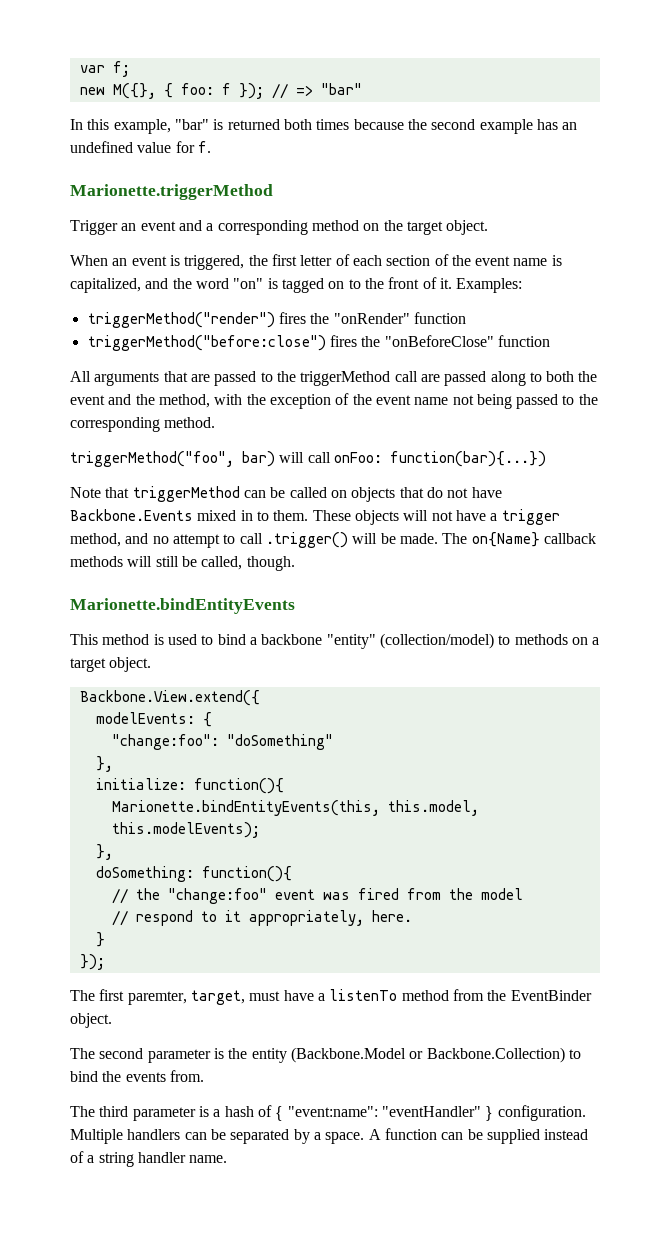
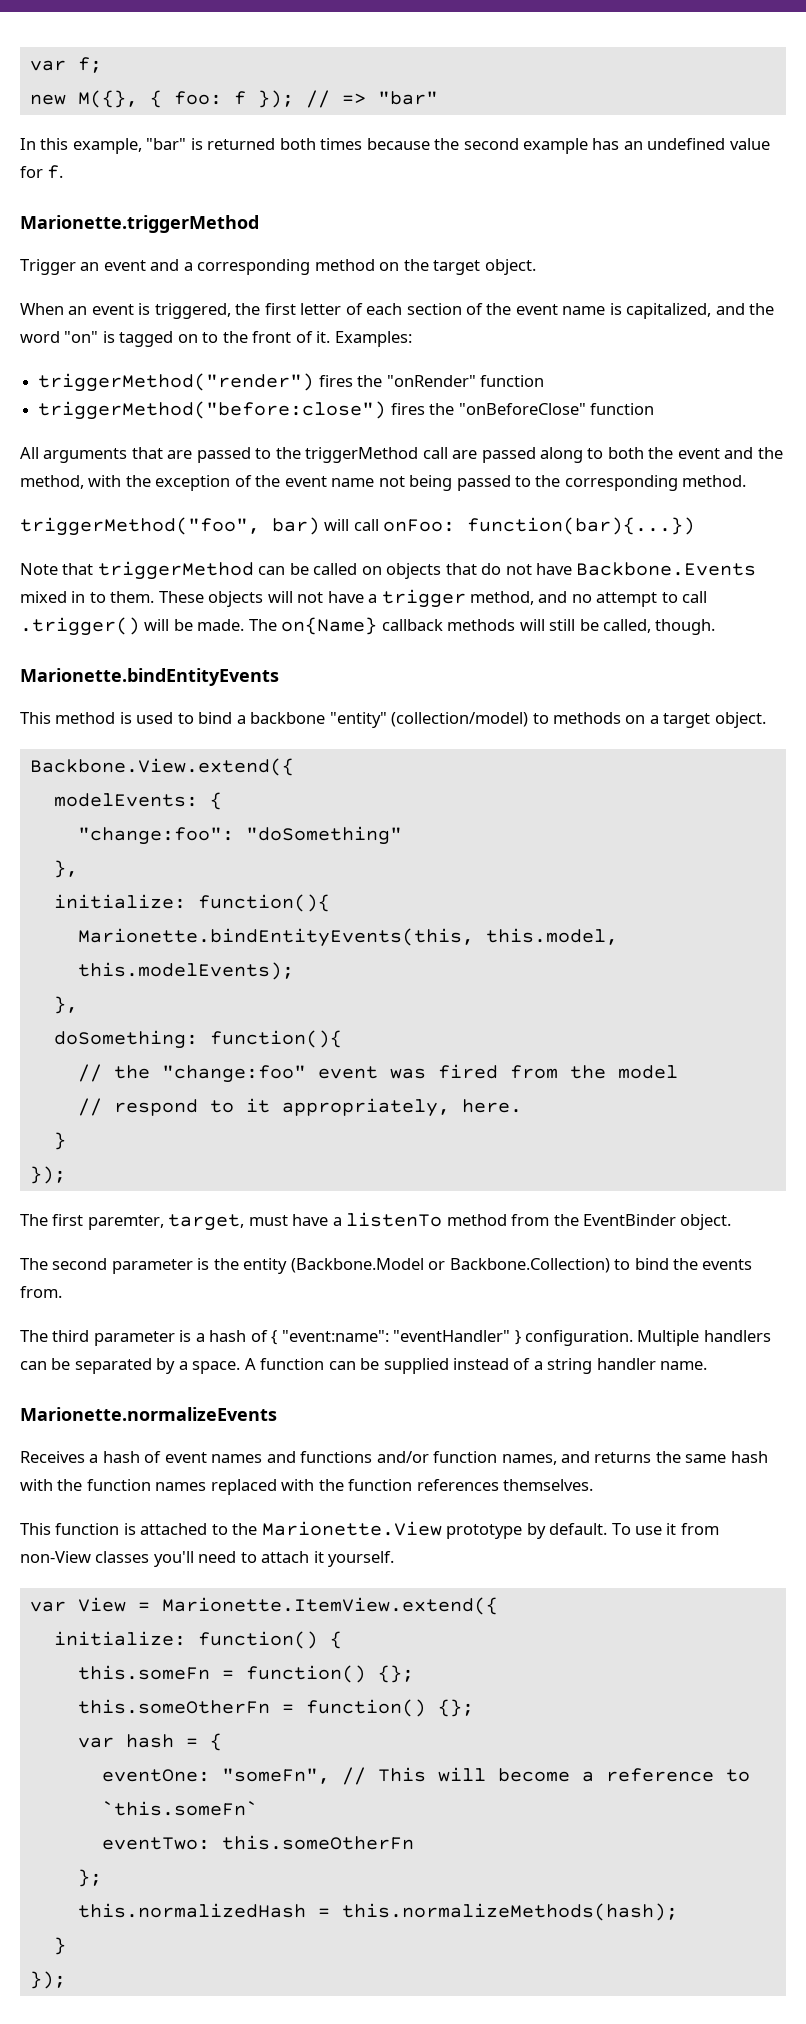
+ Marionette.normalizeEvents
+ Receives a hash of event names and functions and/or function names, and returns the same hash with the function names replaced with the function references themselves.
+ This function is attached to the Marionette.View prototype by default. To use it from non-View classes you'll need to attach it yourself.
+ var View = Marionette.ItemView.extend({
+ initialize: function() {
+ this.someFn = function() {};
+ this.someOtherFn = function() {};
+ var hash = {
+ eventOne: "someFn", // This will become a reference to `this.someFn`
+ eventTwo: this.someOtherFn
+ };
+ this.normalizedHash = this.normalizeMethods(hash);
+ }
+ });

